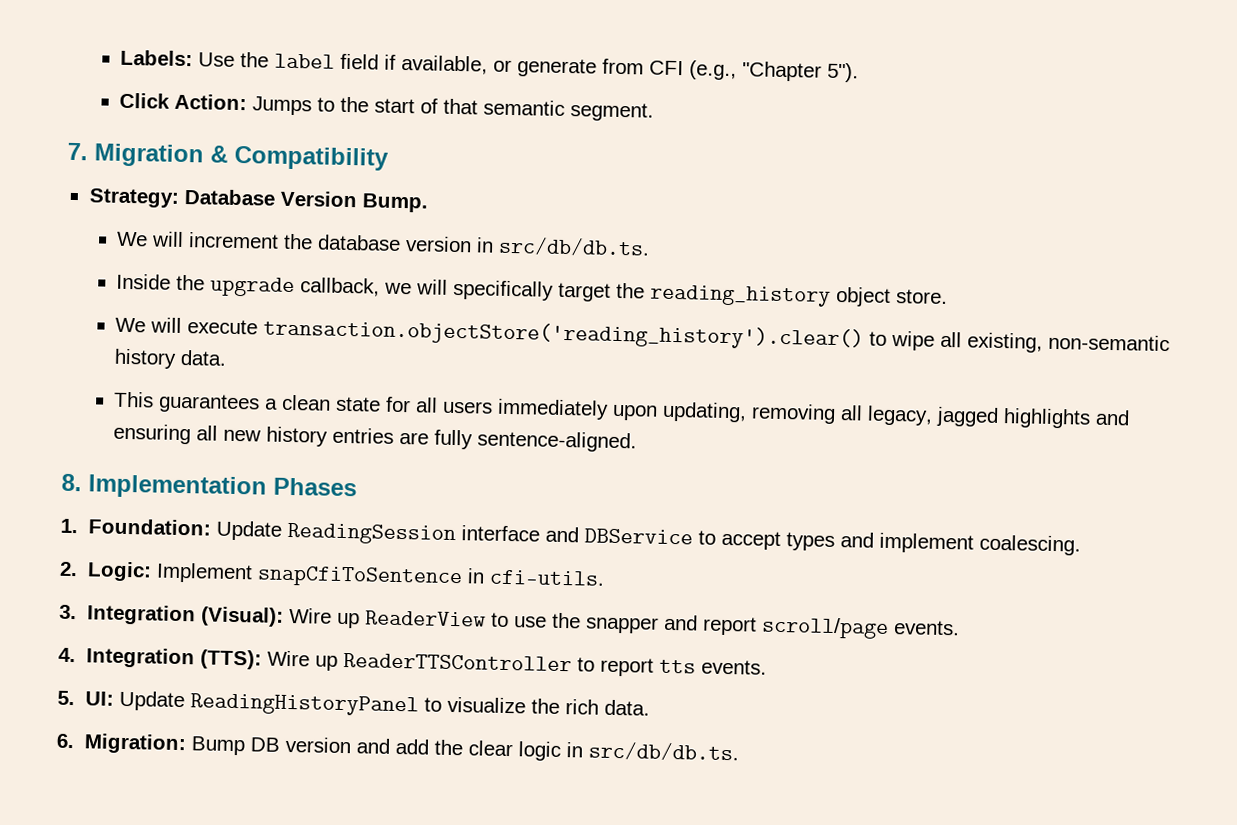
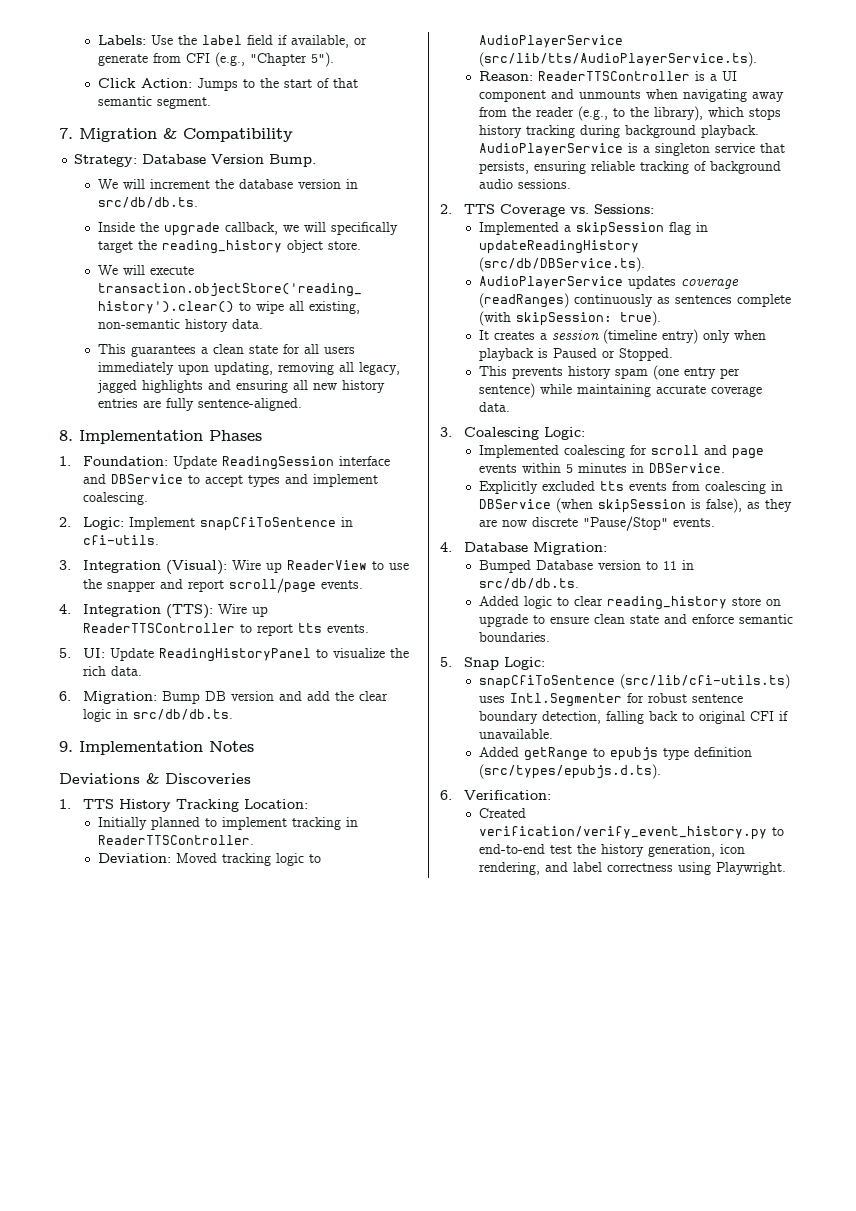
+ 9. Implementation Notes
+ Deviations & Discoveries
+ 1. TTS History Tracking Location:
+ Initially planned to implement tracking in ReaderTTSController.
+ Deviation: Moved tracking logic to AudioPlayerService (src/lib/tts/AudioPlayerService.ts).
+ Reason: ReaderTTSController is a UI component and unmounts when navigating away from the reader (e.g., to the library), which stops history tracking during background playback. AudioPlayerService is a singleton service that persists, ensuring reliable tracking of background audio sessions.
+ 2. TTS Coverage vs. Sessions:
+ Implemented a skipSession flag in updateReadingHistory (src/db/DBService.ts).
+ AudioPlayerService updates coverage (readRanges) continuously as sentences complete (with skipSession: true).
+ It creates a session (timeline entry) only when playback is Paused or Stopped.
+ This prevents history spam (one entry per sentence) while maintaining accurate coverage data.
+ 3. Coalescing Logic:
+ Implemented coalescing for scroll and page events within 5 minutes in DBService.
+ Explicitly excluded tts events from coalescing in DBService (when skipSession is false), as they are now discrete "Pause/Stop" events.
+ 4. Database Migration:
+ Bumped Database version to 11 in src/db/db.ts.
+ Added logic to clear reading_history store on upgrade to ensure clean state and enforce semantic boundaries.
+ 5. Snap Logic:
+ snapCfiToSentence (src/lib/cfi-utils.ts) uses Intl.Segmenter for robust sentence boundary detection, falling back to original CFI if unavailable.
+ Added getRange to epubjs type definition (src/types/epubjs.d.ts).
+ 6. Verification:
+ Created verification/verify_event_history.py to end-to-end test the history generation, icon rendering, and label correctness using Playwright.

